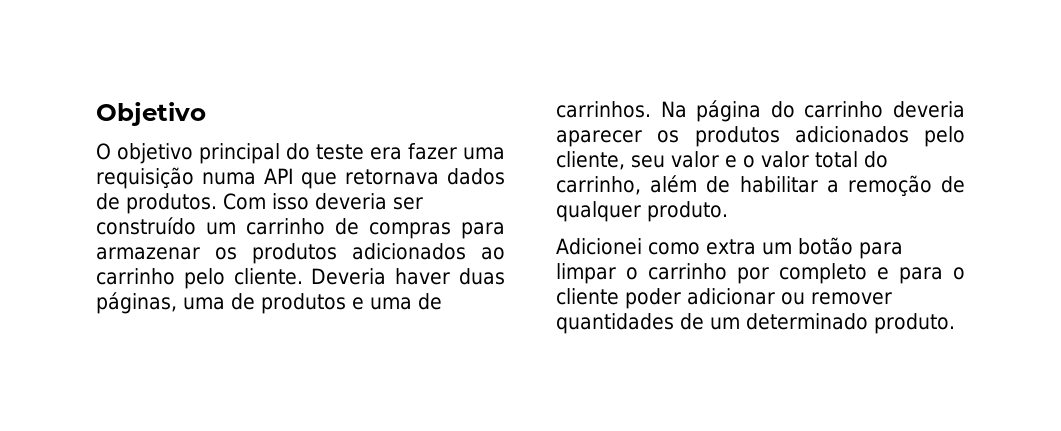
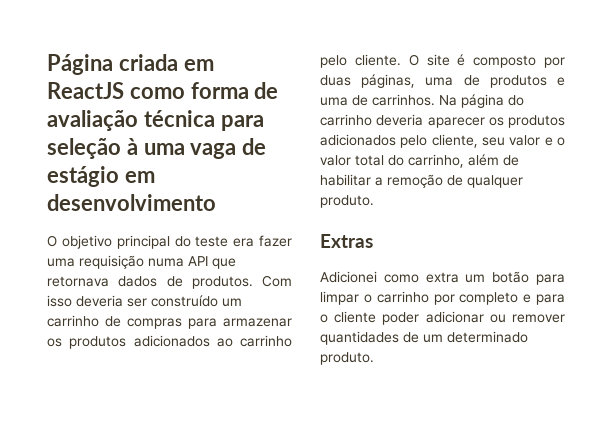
- Objetivo
+ Página criada em ReactJS como forma de avaliação técnica para seleção à uma vaga de estágio em desenvolvimento
- Deveria haver duas páginas, uma de produtos e uma de carrinhos.
+ O site é composto por duas páginas, uma de produtos e uma de carrinhos.
+ Extras

